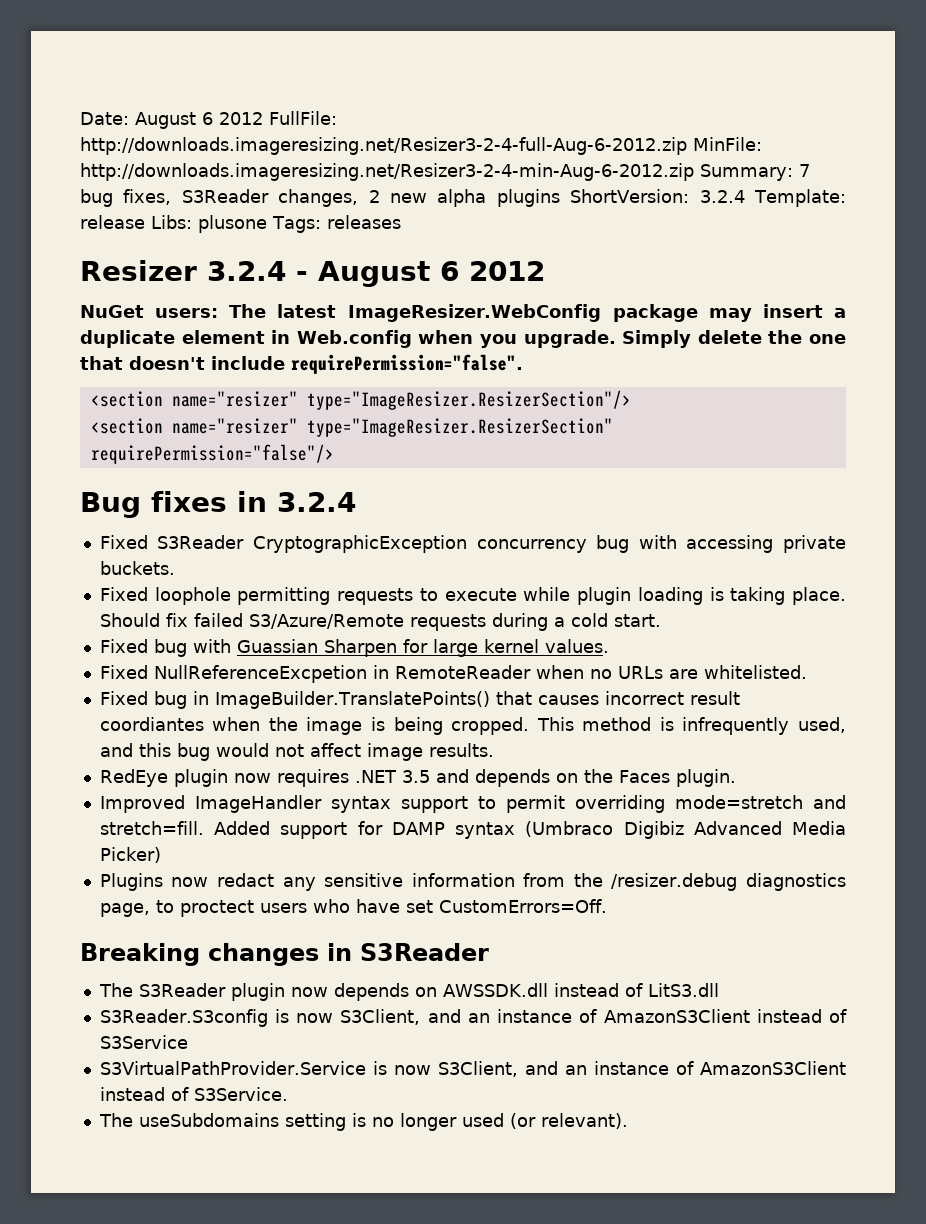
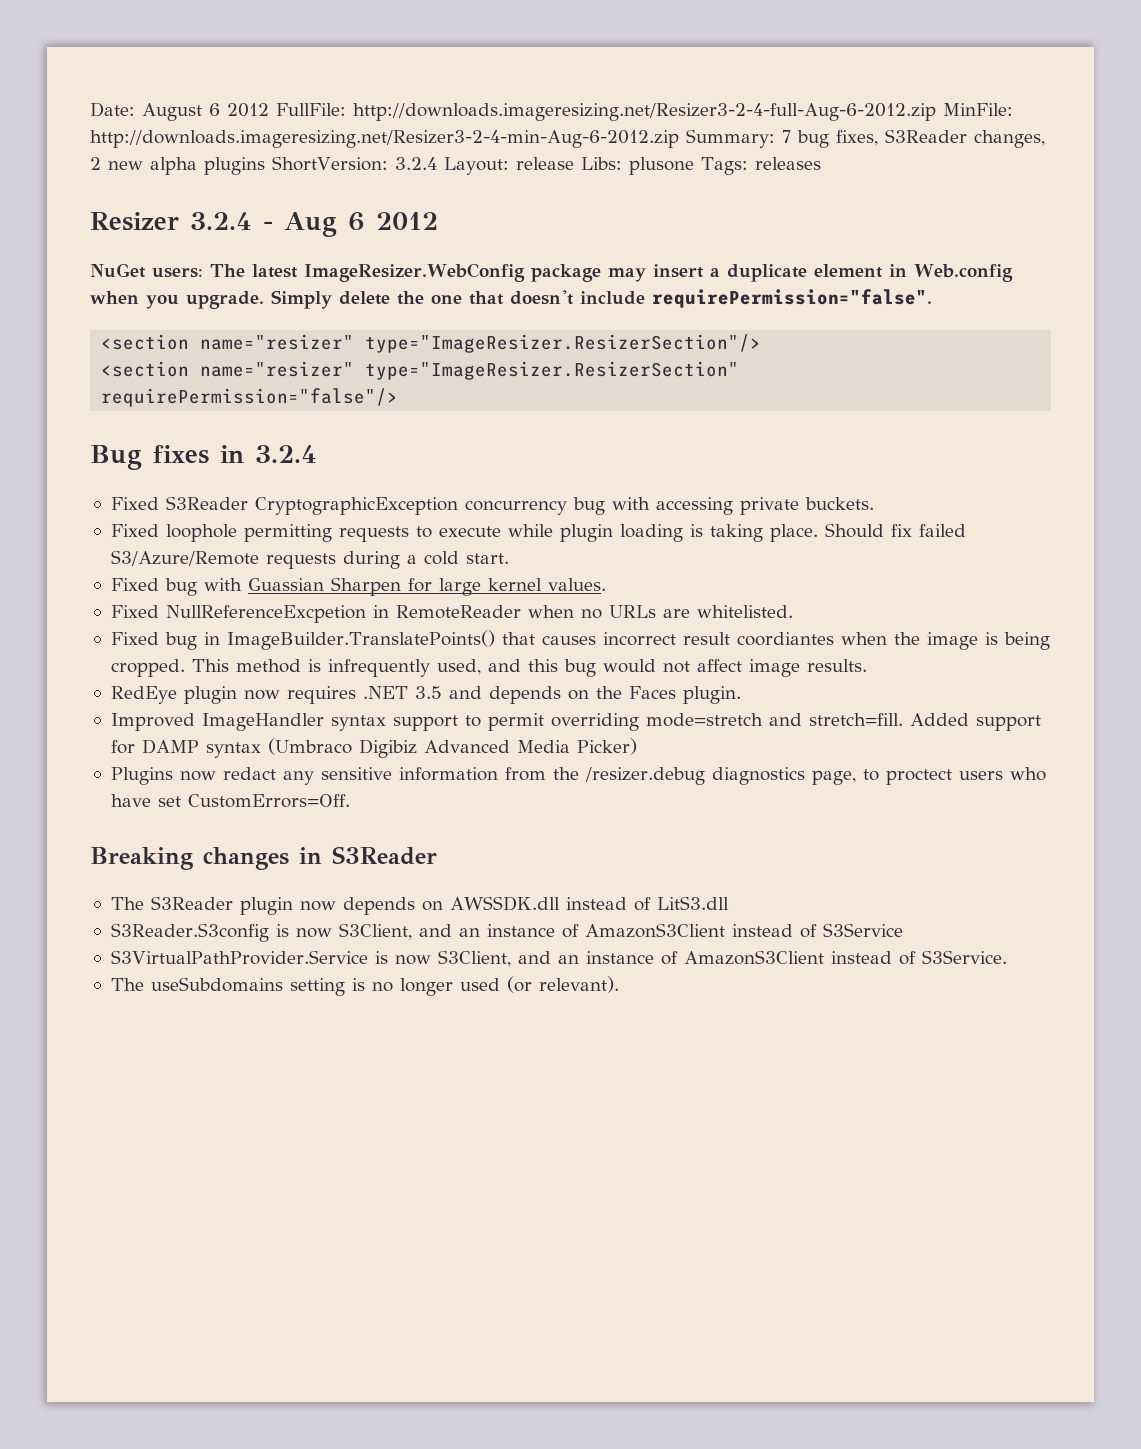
- Date: August 6 2012 FullFile: http://downloads.imageresizing.net/Resizer3-2-4-full-Aug-6-2012.zip MinFile: http://downloads.imageresizing.net/Resizer3-2-4-min-Aug-6-2012.zip Summary: 7 bug fixes, S3Reader changes, 2 new alpha plugins ShortVersion: 3.2.4 Template: release Libs: plusone Tags: releases
+ Date: August 6 2012 FullFile: http://downloads.imageresizing.net/Resizer3-2-4-full-Aug-6-2012.zip MinFile: http://downloads.imageresizing.net/Resizer3-2-4-min-Aug-6-2012.zip Summary: 7 bug fixes, S3Reader changes, 2 new alpha plugins ShortVersion: 3.2.4 Layout: release Libs: plusone Tags: releases
- Resizer 3.2.4 - August 6 2012
+ Resizer 3.2.4 - Aug 6 2012

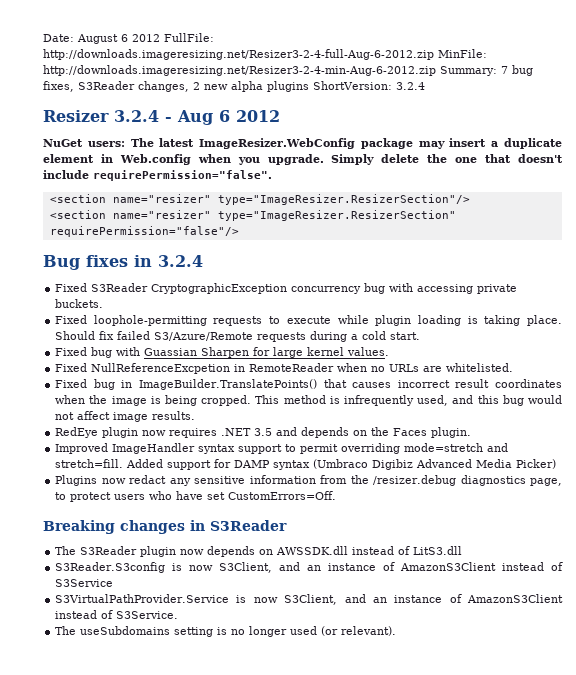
- Date: August 6 2012 FullFile: http://downloads.imageresizing.net/Resizer3-2-4-full-Aug-6-2012.zip MinFile: http://downloads.imageresizing.net/Resizer3-2-4-min-Aug-6-2012.zip Summary: 7 bug fixes, S3Reader changes, 2 new alpha plugins ShortVersion: 3.2.4 Layout: release Libs: plusone Tags: releases
+ Date: August 6 2012 FullFile: http://downloads.imageresizing.net/Resizer3-2-4-full-Aug-6-2012.zip MinFile: http://downloads.imageresizing.net/Resizer3-2-4-min-Aug-6-2012.zip Summary: 7 bug fixes, S3Reader changes, 2 new alpha plugins ShortVersion: 3.2.4
- Fixed loophole permitting requests to execute while plugin loading is taking place.
+ Fixed loophole-permitting requests to execute while plugin loading is taking place.
- Fixed bug in ImageBuilder.TranslatePoints() that causes incorrect result coordiantes when the image is being cropped.
+ Fixed bug in ImageBuilder.TranslatePoints() that causes incorrect result coordinates when the image is being cropped.
- Plugins now redact any sensitive information from the /resizer.debug diagnostics page, to proctect users who have set CustomErrors=Off.
+ Plugins now redact any sensitive information from the /resizer.debug diagnostics page, to protect users who have set CustomErrors=Off.

